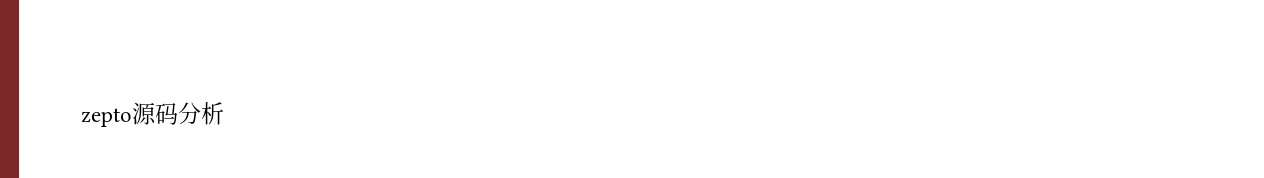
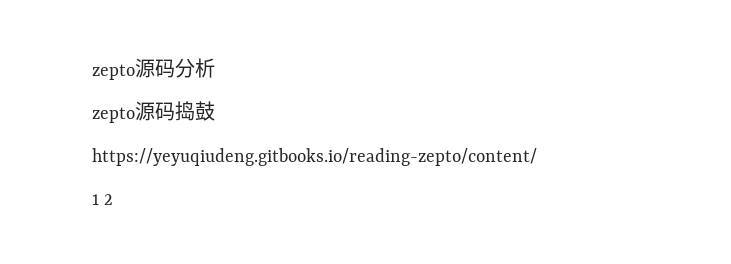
+ zepto源码捣鼓
+ https://yeyuqiudeng.gitbooks.io/reading-zepto/content/
+ 1 2

